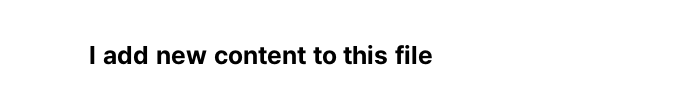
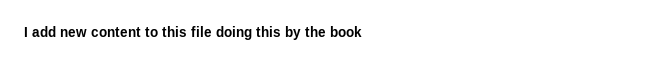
- I add new content to this file
+ I add new content to this file doing this by the book

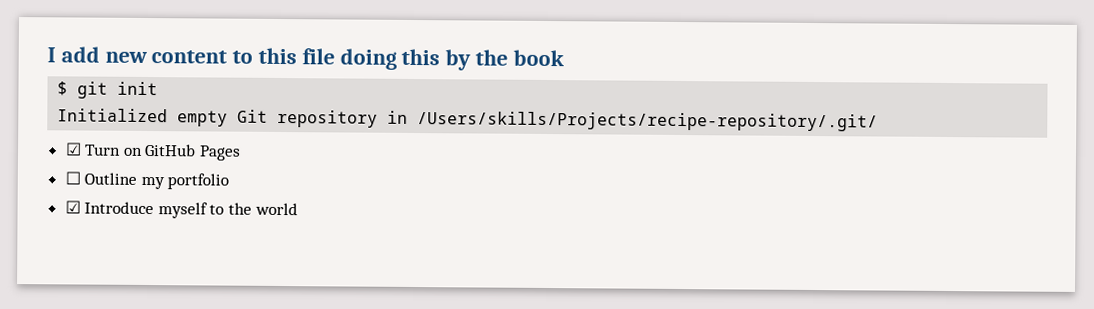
+ $ git init
+ Initialized empty Git repository in /Users/skills/Projects/recipe-repository/.git/
+ ☑ Turn on GitHub Pages
+ ☐ Outline my portfolio
+ ☑ Introduce myself to the world

